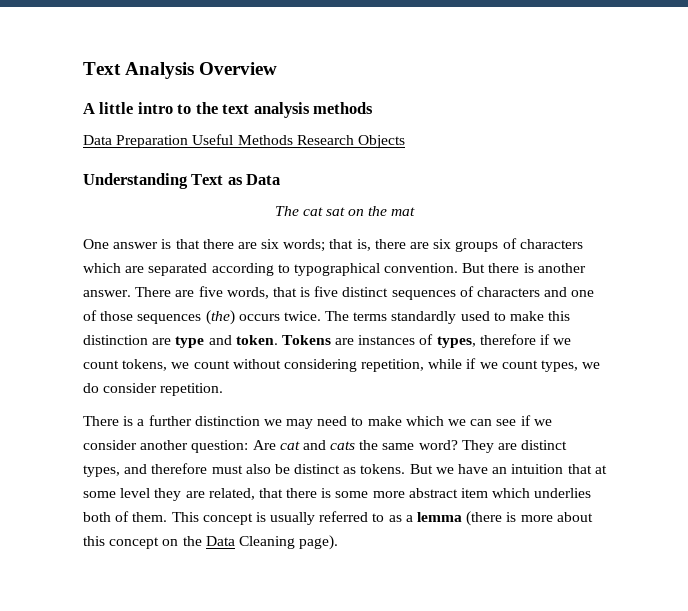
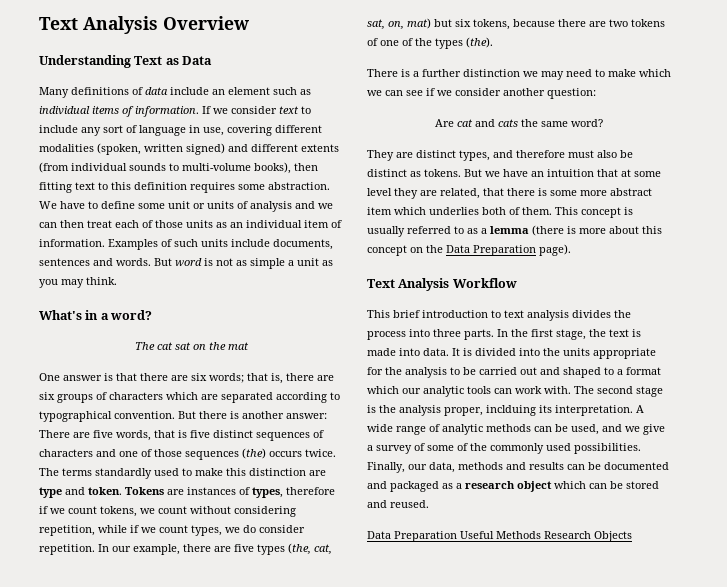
- A little intro to the text analysis methods
- Data Preparation Useful Methods Research Objects
  Understanding Text as Data
+ Many definitions of data include an element such as individual items of information. If we consider text to include any sort of language in use, covering different modalities (spoken, written signed) and different extents (from individual sounds to multi-volume books), then fitting text to this definition requires some abstraction. We have to define some unit or units of analysis and we can then treat each of those units as an individual item of information. Examples of such units include documents, sentences and words. But word is not as simple a unit as you may think.
+ What's in a word?
- But there is another answer. There are five words, that is five distinct sequences of characters and one of those sequences (the) occurs twice.
+ But there is another answer: There are five words, that is five distinct sequences of characters and one of those sequences (the) occurs twice.
+ In our example, there are five types (the, cat, sat, on, mat) but six tokens, because there are two tokens of one of the types (the).
- There is a further distinction we may need to make which we can see if we consider another question: Are cat and cats the same word? They are distinct types, and therefore must also be distinct as tokens.
+ There is a further distinction we may need to make which we can see if we consider another question:
+ Are cat and cats the same word?
+ They are distinct types, and therefore must also be distinct as tokens.
- This concept is usually referred to as a lemma (there is more about this concept on the Data Cleaning page).
+ This concept is usually referred to as a lemma (there is more about this concept on the Data Preparation page).
+ Text Analysis Workflow
+ This brief introduction to text analysis divides the process into three parts. In the first stage, the text is made into data. It is divided into the units appropriate for the analysis to be carried out and shaped to a format which our analytic tools can work with. The second stage is the analysis proper, inclduing its interpretation. A wide range of analytic methods can be used, and we give a survey of some of the commonly used possibilities. Finally, our data, methods and results can be documented and packaged as a research object which can be stored and reused.
+ Data Preparation Useful Methods Research Objects

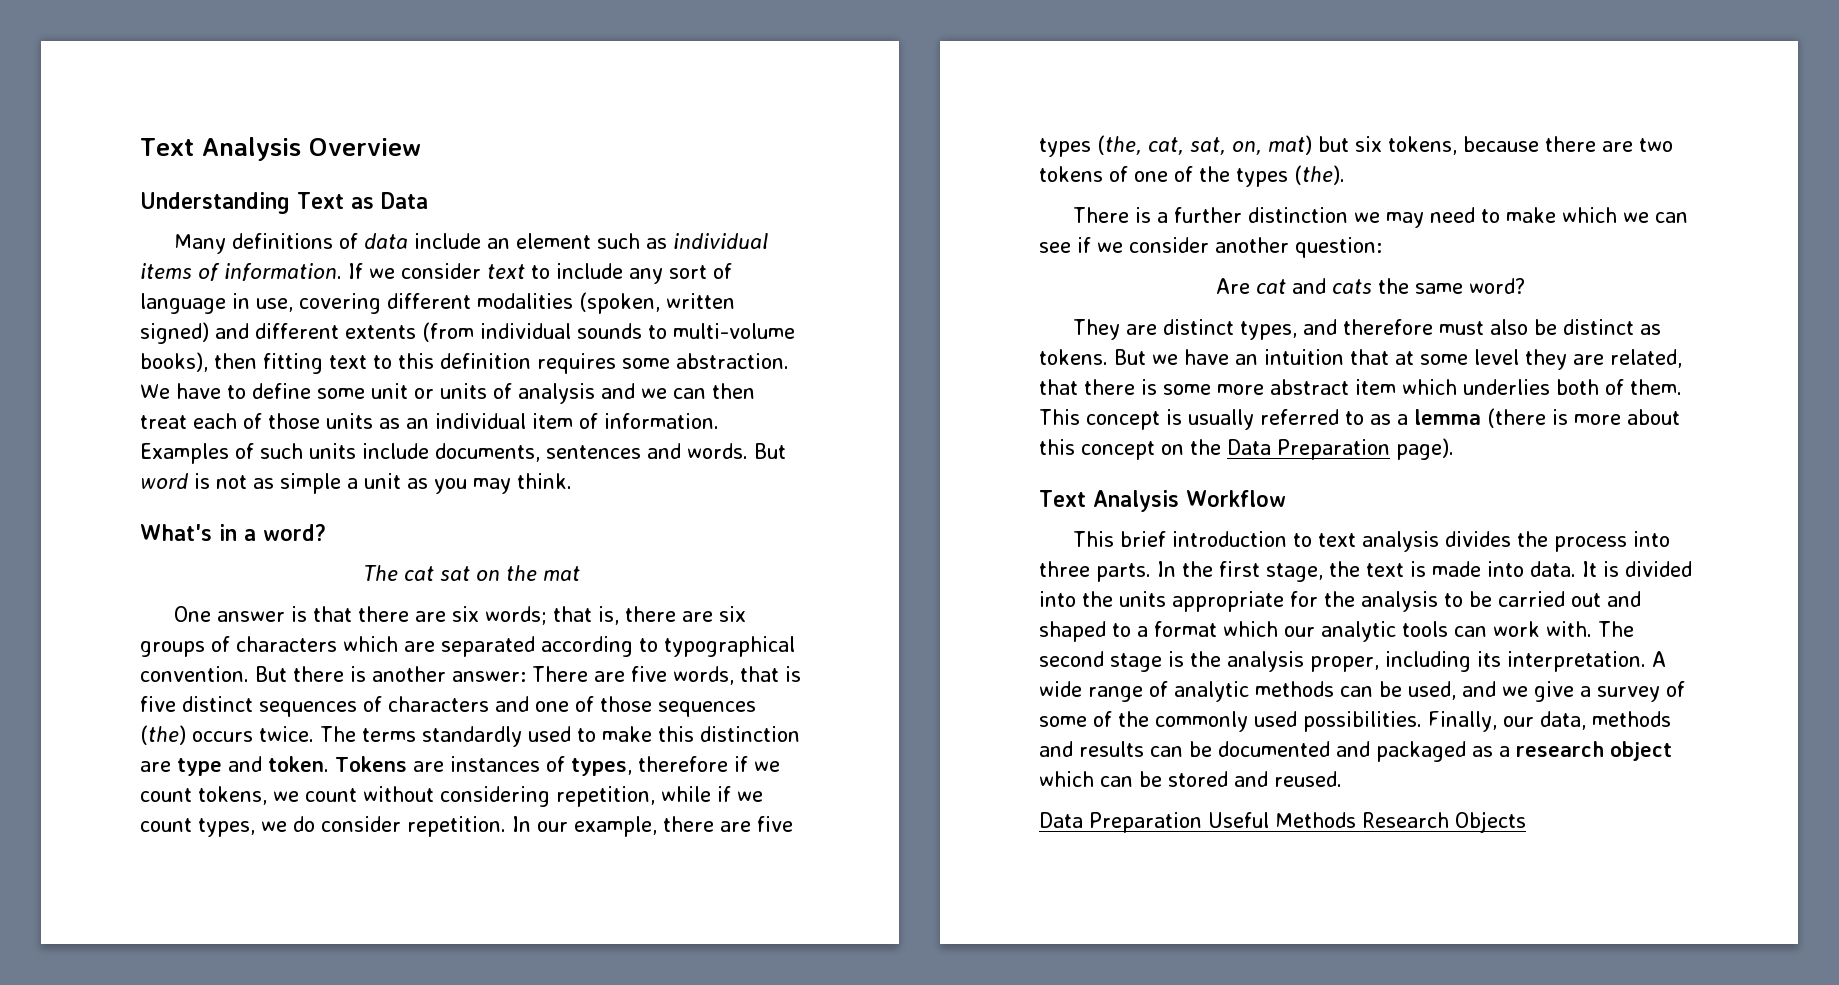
- The second stage is the analysis proper, inclduing its interpretation.
+ The second stage is the analysis proper, including its interpretation.

